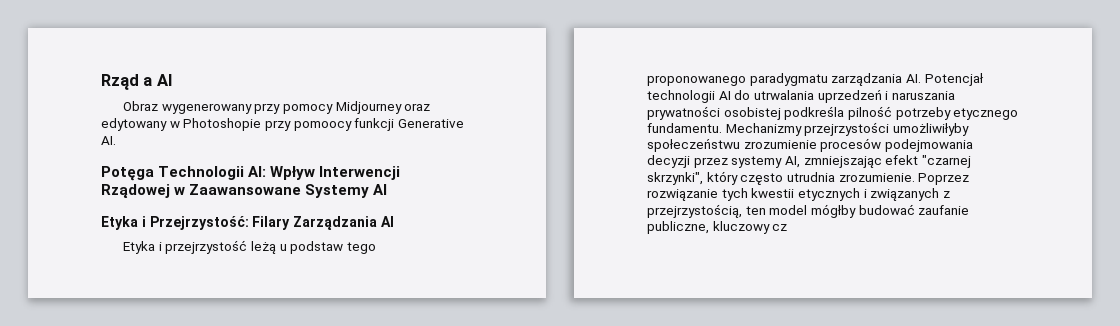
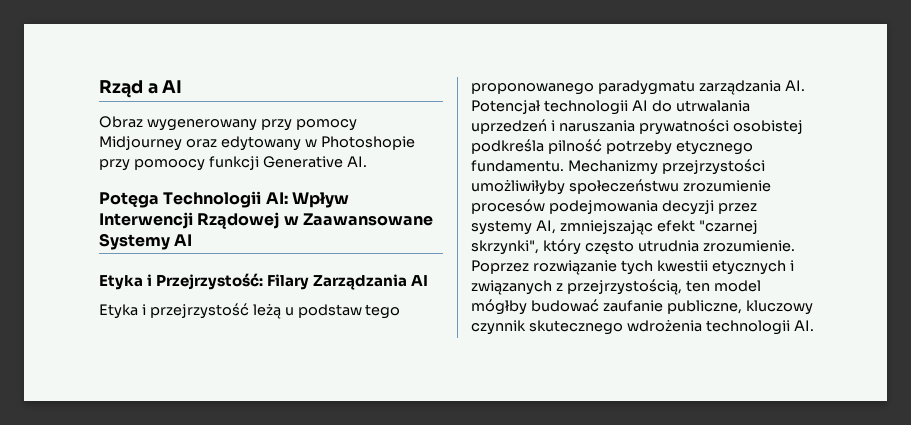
- Poprzez rozwiązanie tych kwestii etycznych i związanych z przejrzystością, ten model mógłby budować zaufanie publiczne, kluczowy cz
+ Poprzez rozwiązanie tych kwestii etycznych i związanych z przejrzystością, ten model mógłby budować zaufanie publiczne, kluczowy czynnik skutecznego wdrożenia technologii AI.

